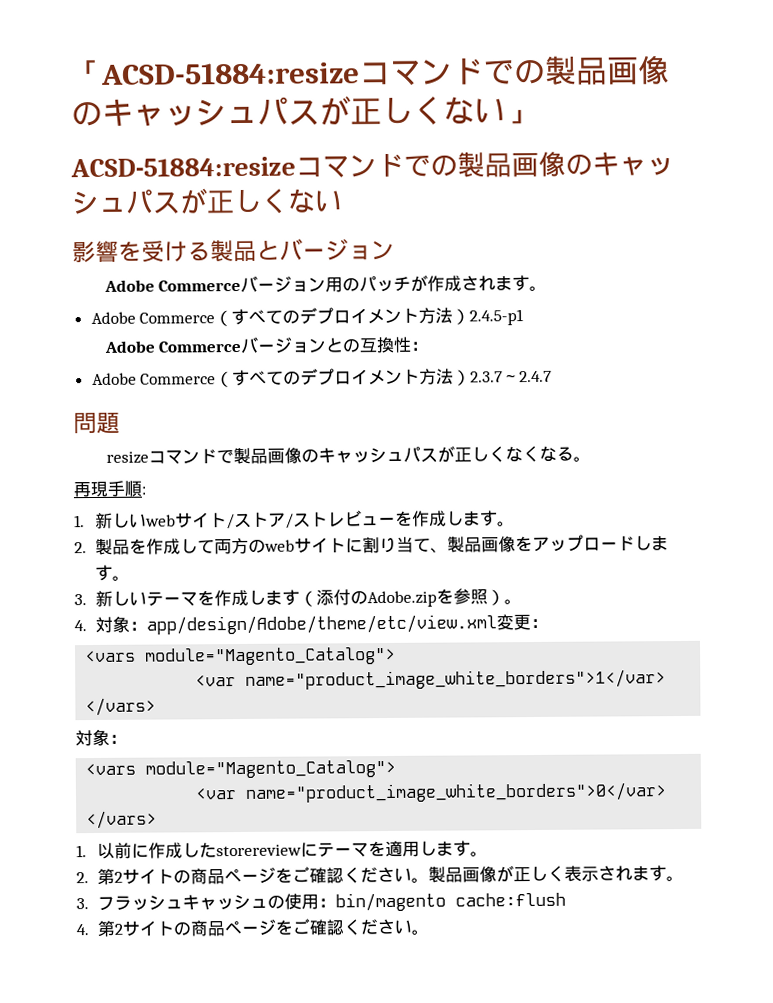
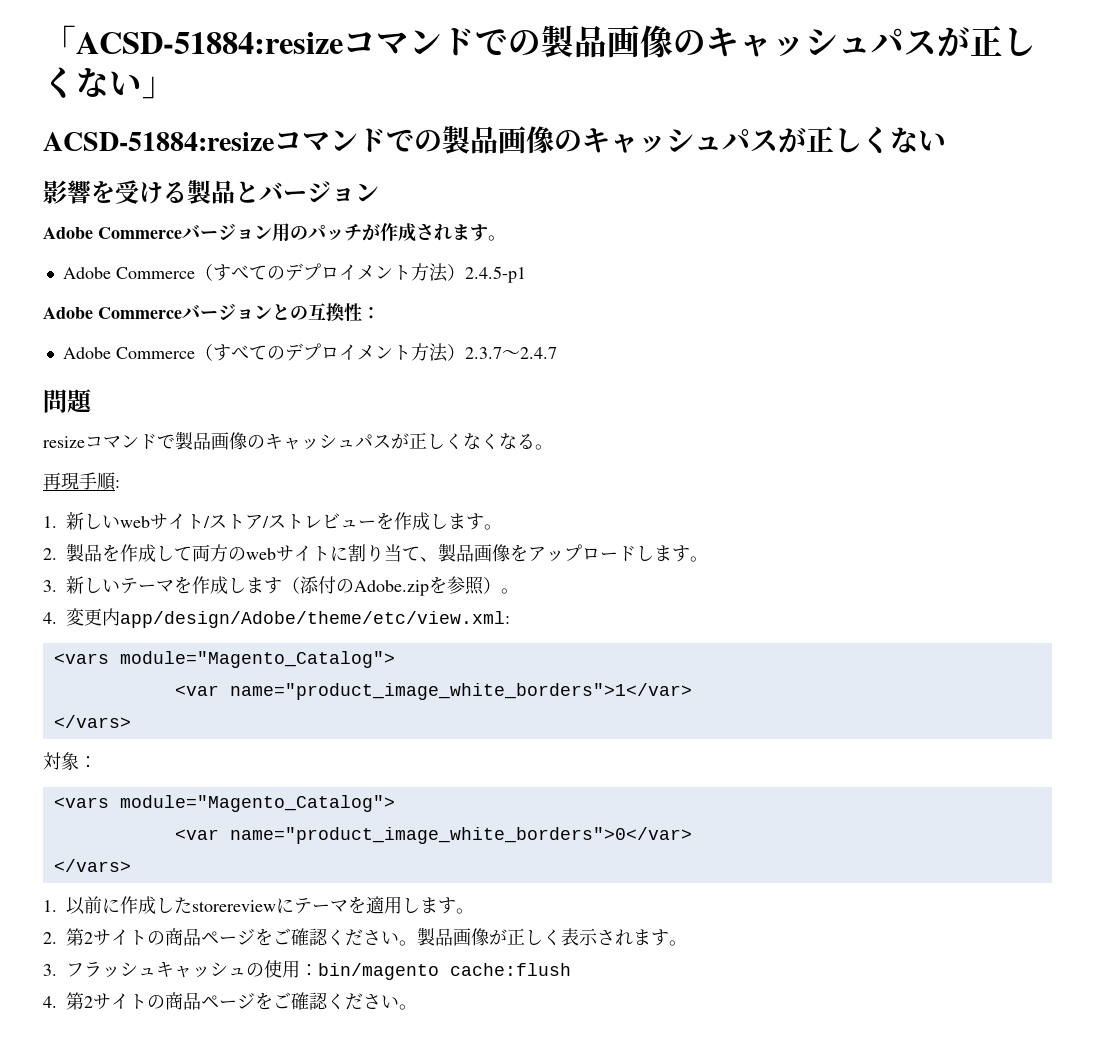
- 4.対象：app/design/Adobe/theme/etc/view.xml変更：
+ 4.変更内app/design/Adobe/theme/etc/view.xml:

